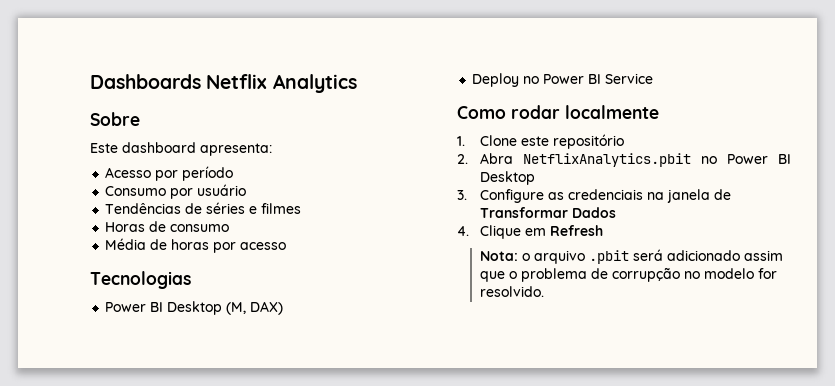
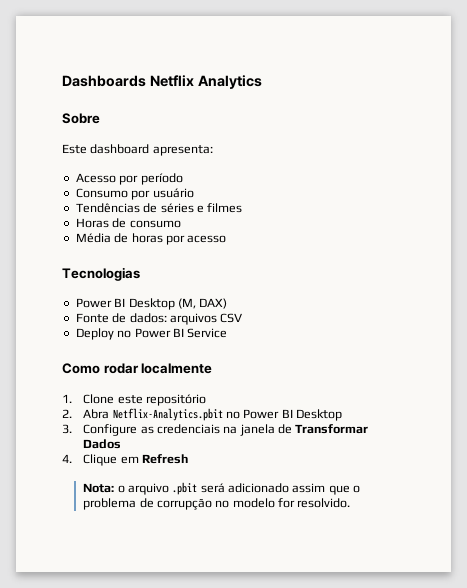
+ Fonte de dados: arquivos CSV
- 2. Abra NetflixAnalytics.pbit no Power BI Desktop
+ 2. Abra Netflix-Analytics.pbit no Power BI Desktop

